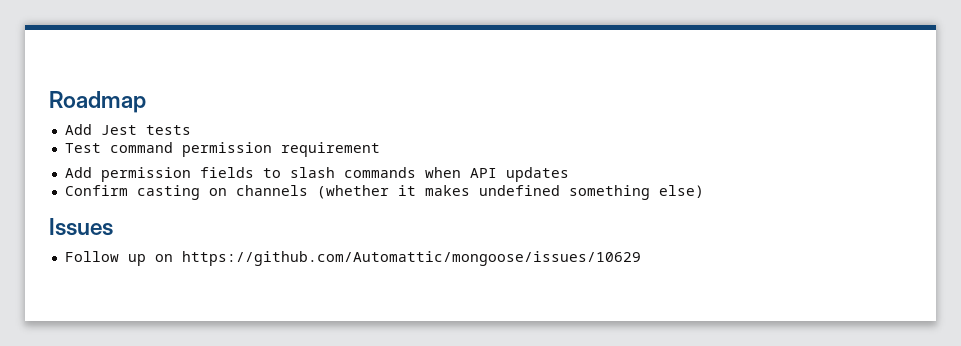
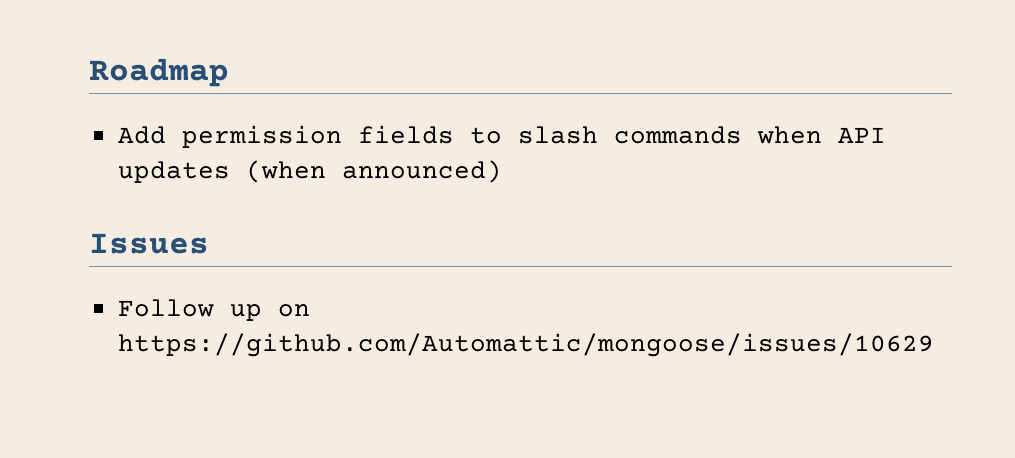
- Add Jest tests
- Test command permission requirement
- Add permission fields to slash commands when API updates
- Confirm casting on channels (whether it makes undefined something else)
+ Add permission fields to slash commands when API updates (when announced)

